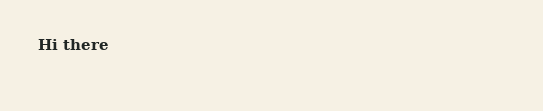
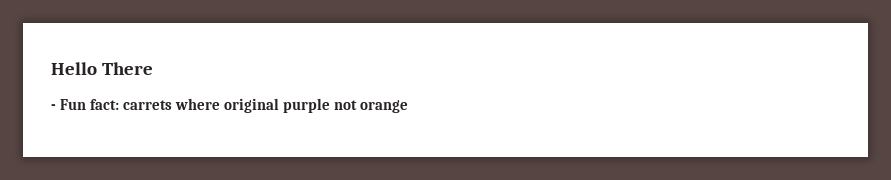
- Hi there
+ Hello There
+ - Fun fact: carrets where original purple not orange

